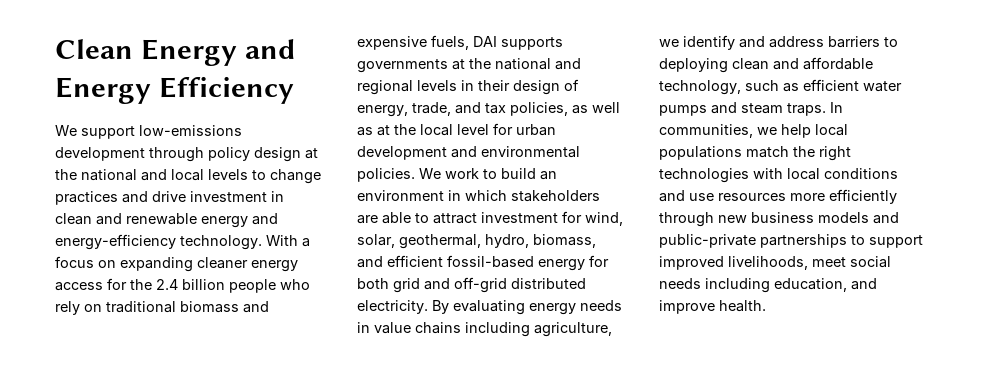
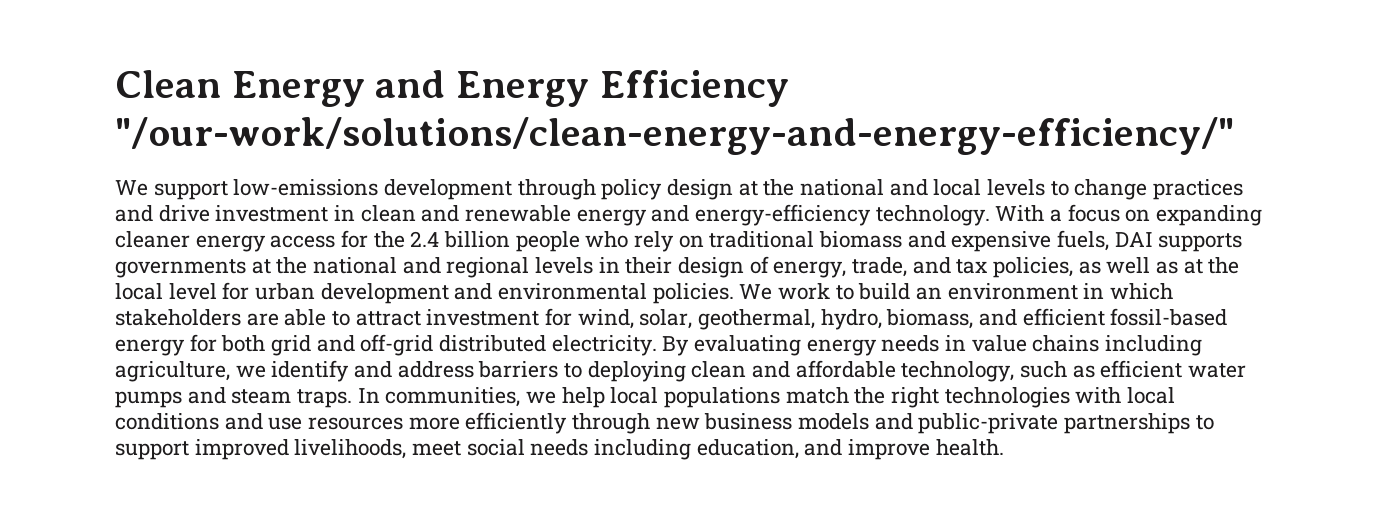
- Clean Energy and Energy Efficiency
+ Clean Energy and Energy Efficiency "/our-work/solutions/clean-energy-and-energy-efficiency/"

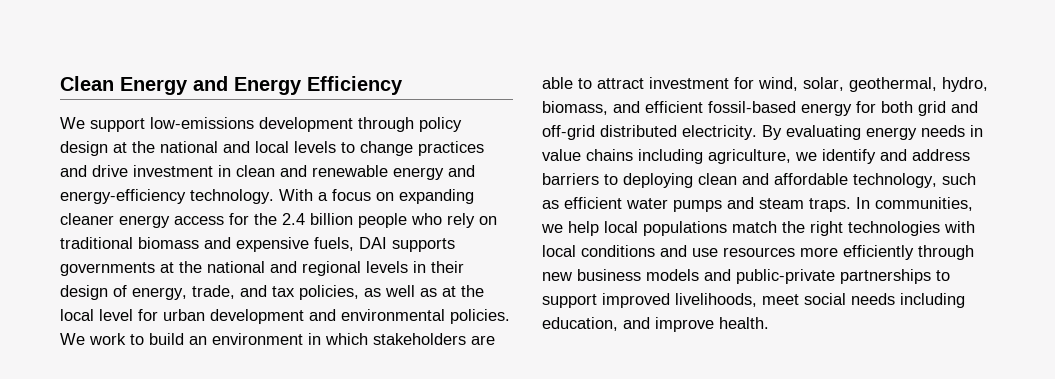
- Clean Energy and Energy Efficiency "/our-work/solutions/clean-energy-and-energy-efficiency/"
+ Clean Energy and Energy Efficiency

